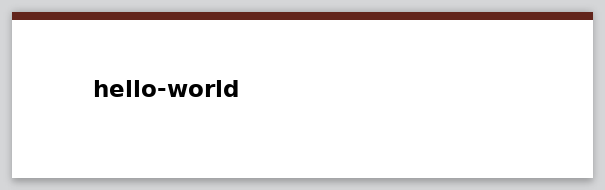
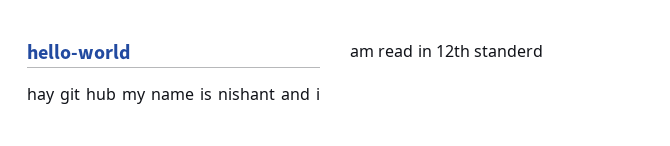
+ hay git hub my name is nishant and i am read in 12th standerd

